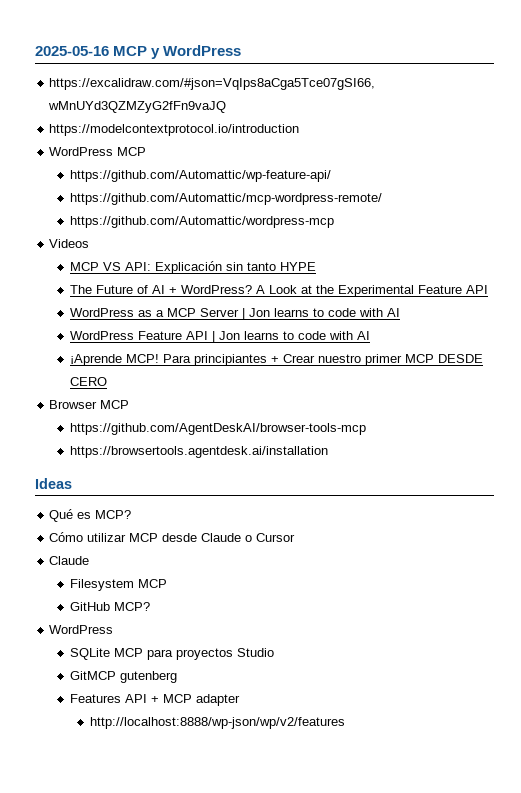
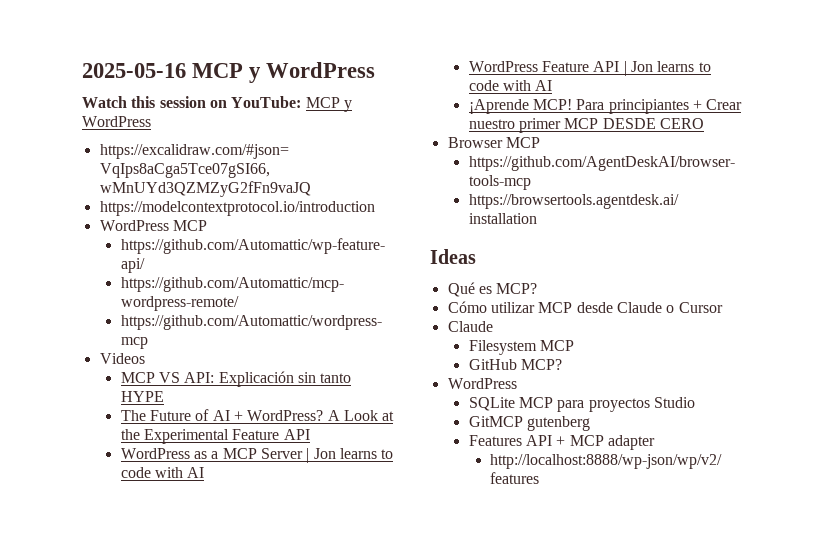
+ Watch this session on YouTube: MCP y WordPress

